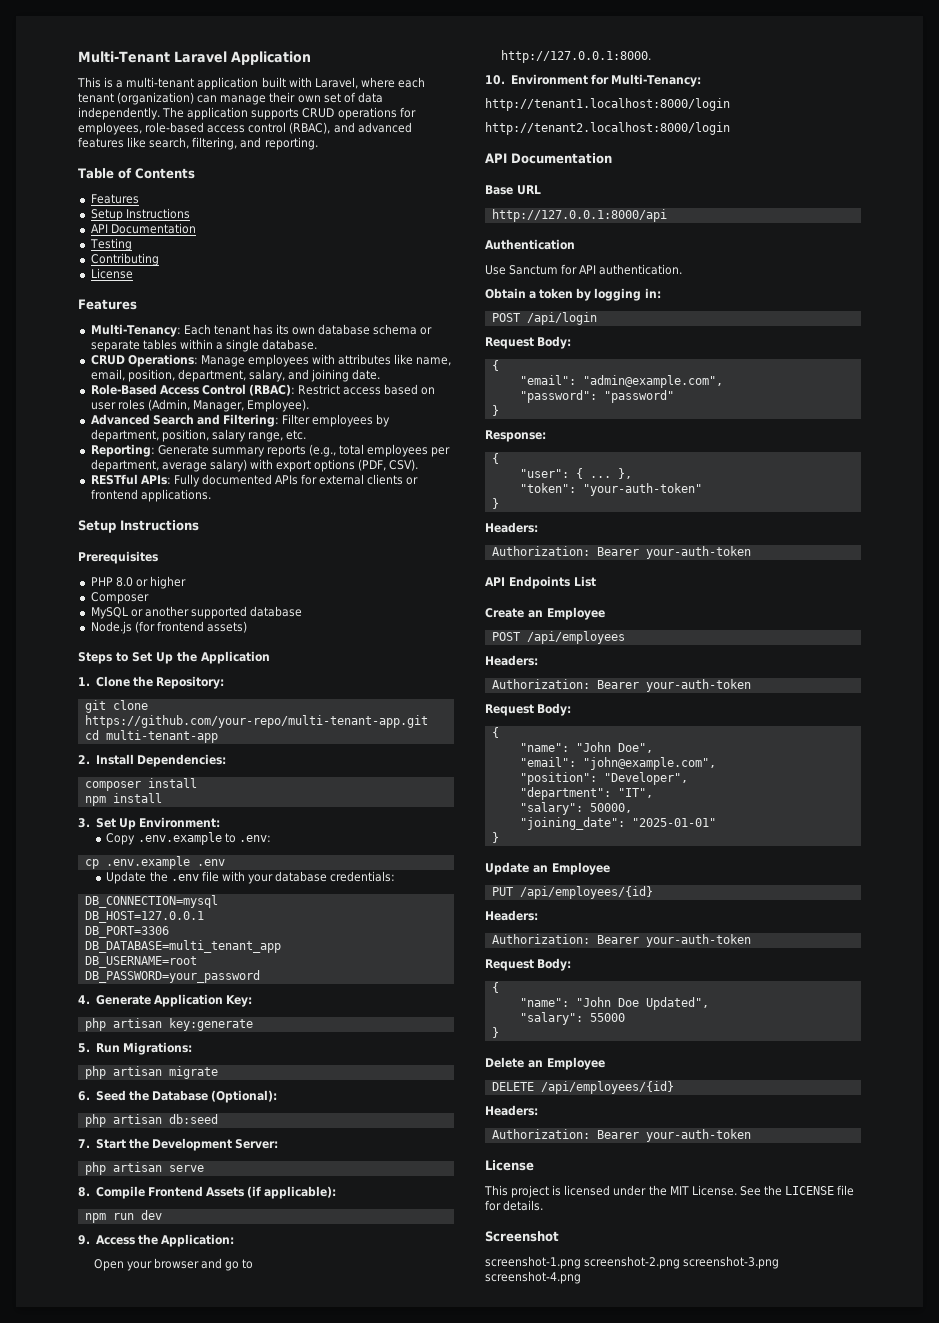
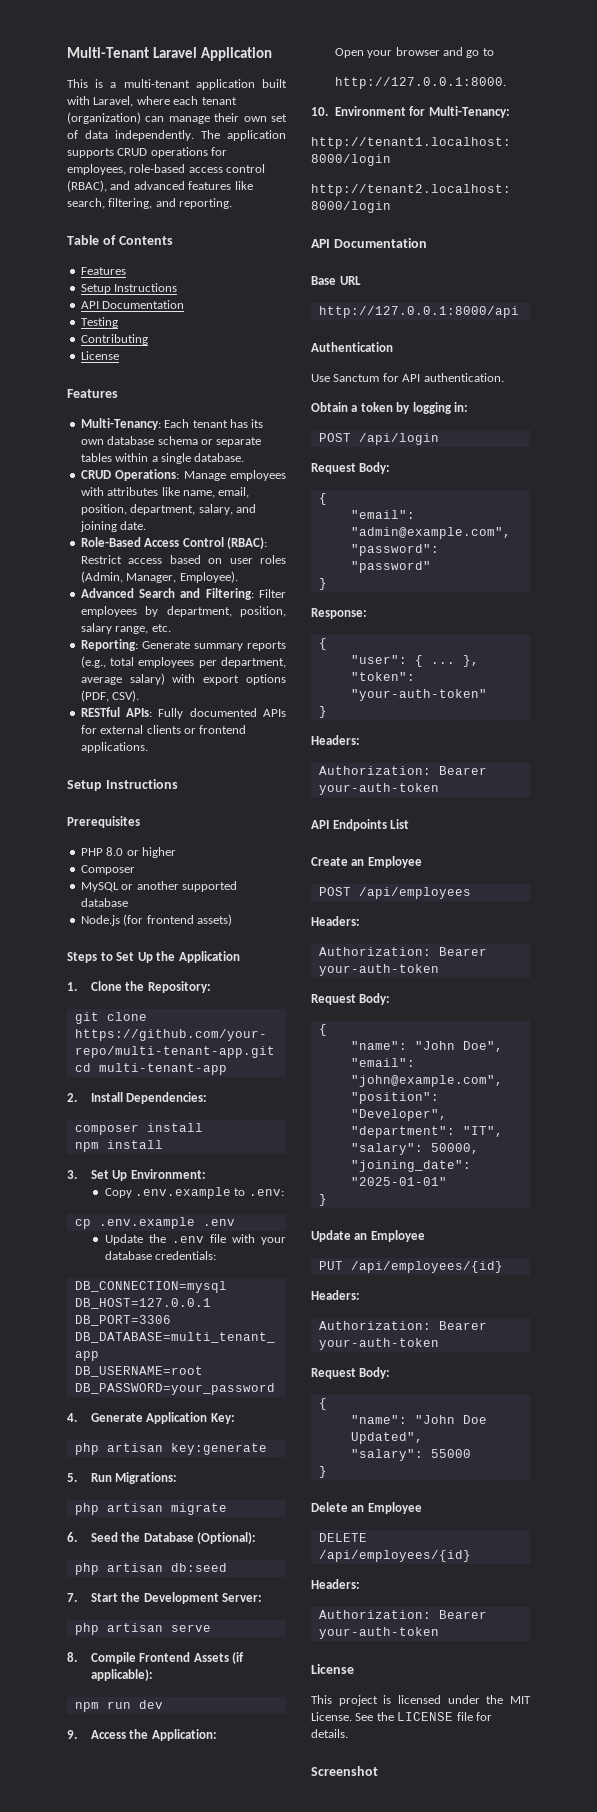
- screenshot-1.png screenshot-2.png screenshot-3.png screenshot-4.png

